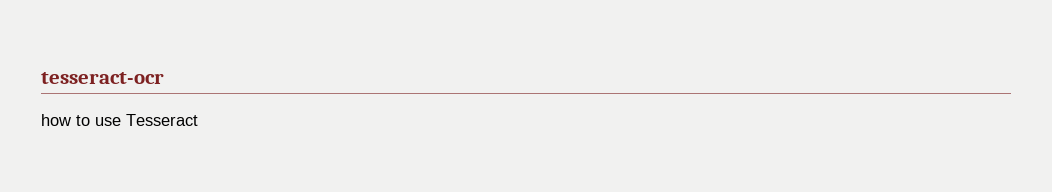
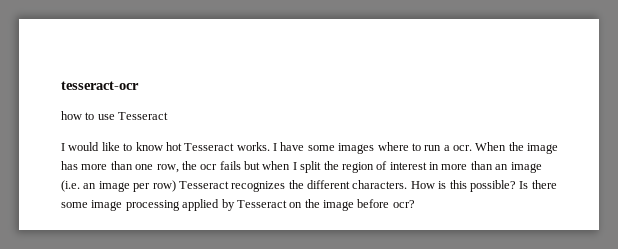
+ I would like to know hot Tesseract works. I have some images where to run a ocr. When the image has more than one row, the ocr fails but when I split the region of interest in more than an image (i.e. an image per row) Tesseract recognizes the different characters. How is this possible? Is there some image processing applied by Tesseract on the image before ocr?

